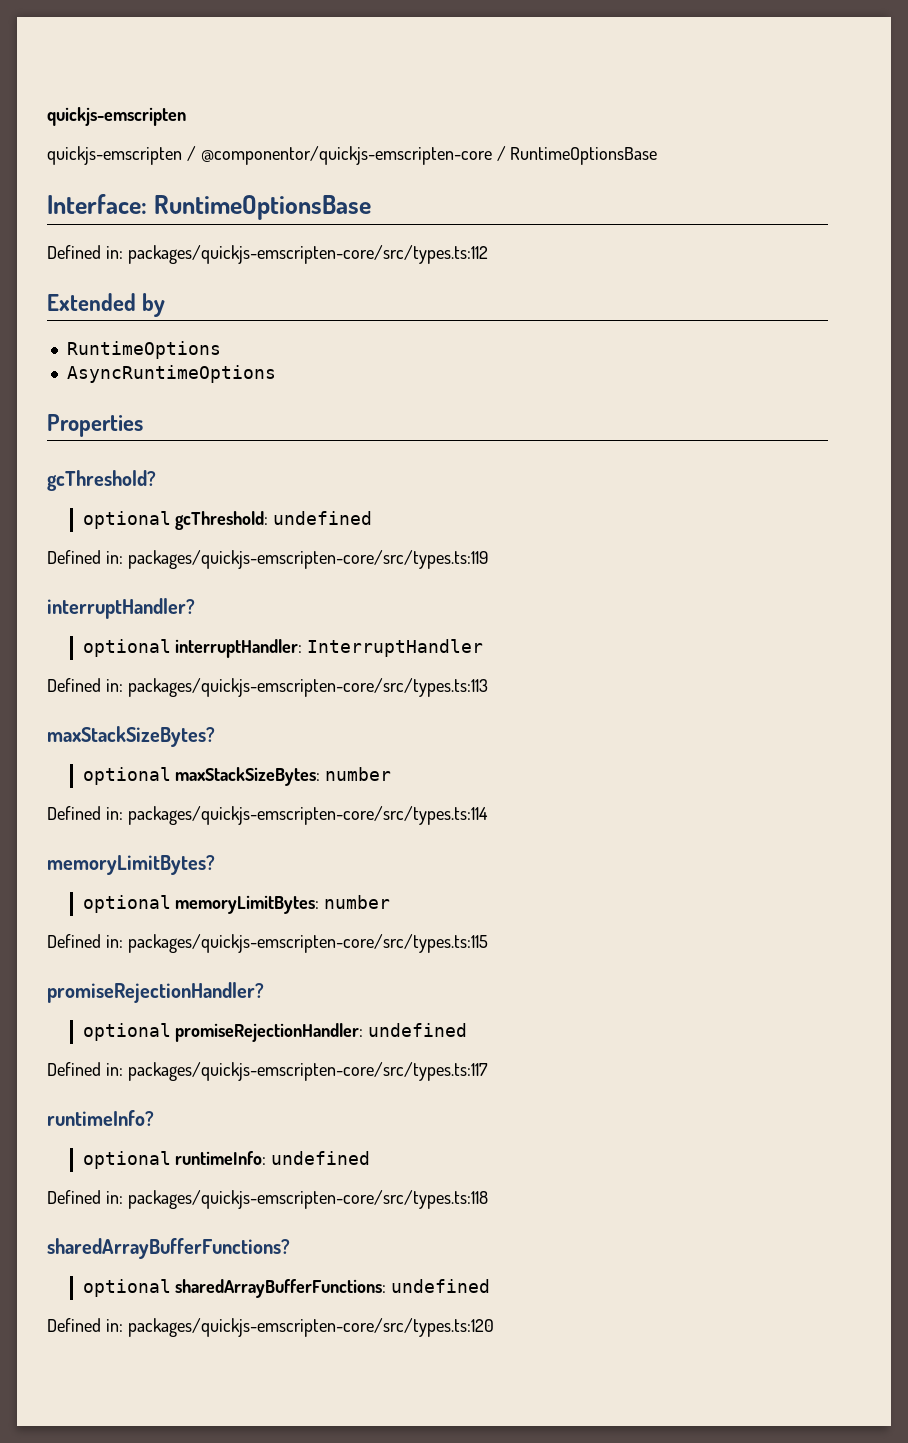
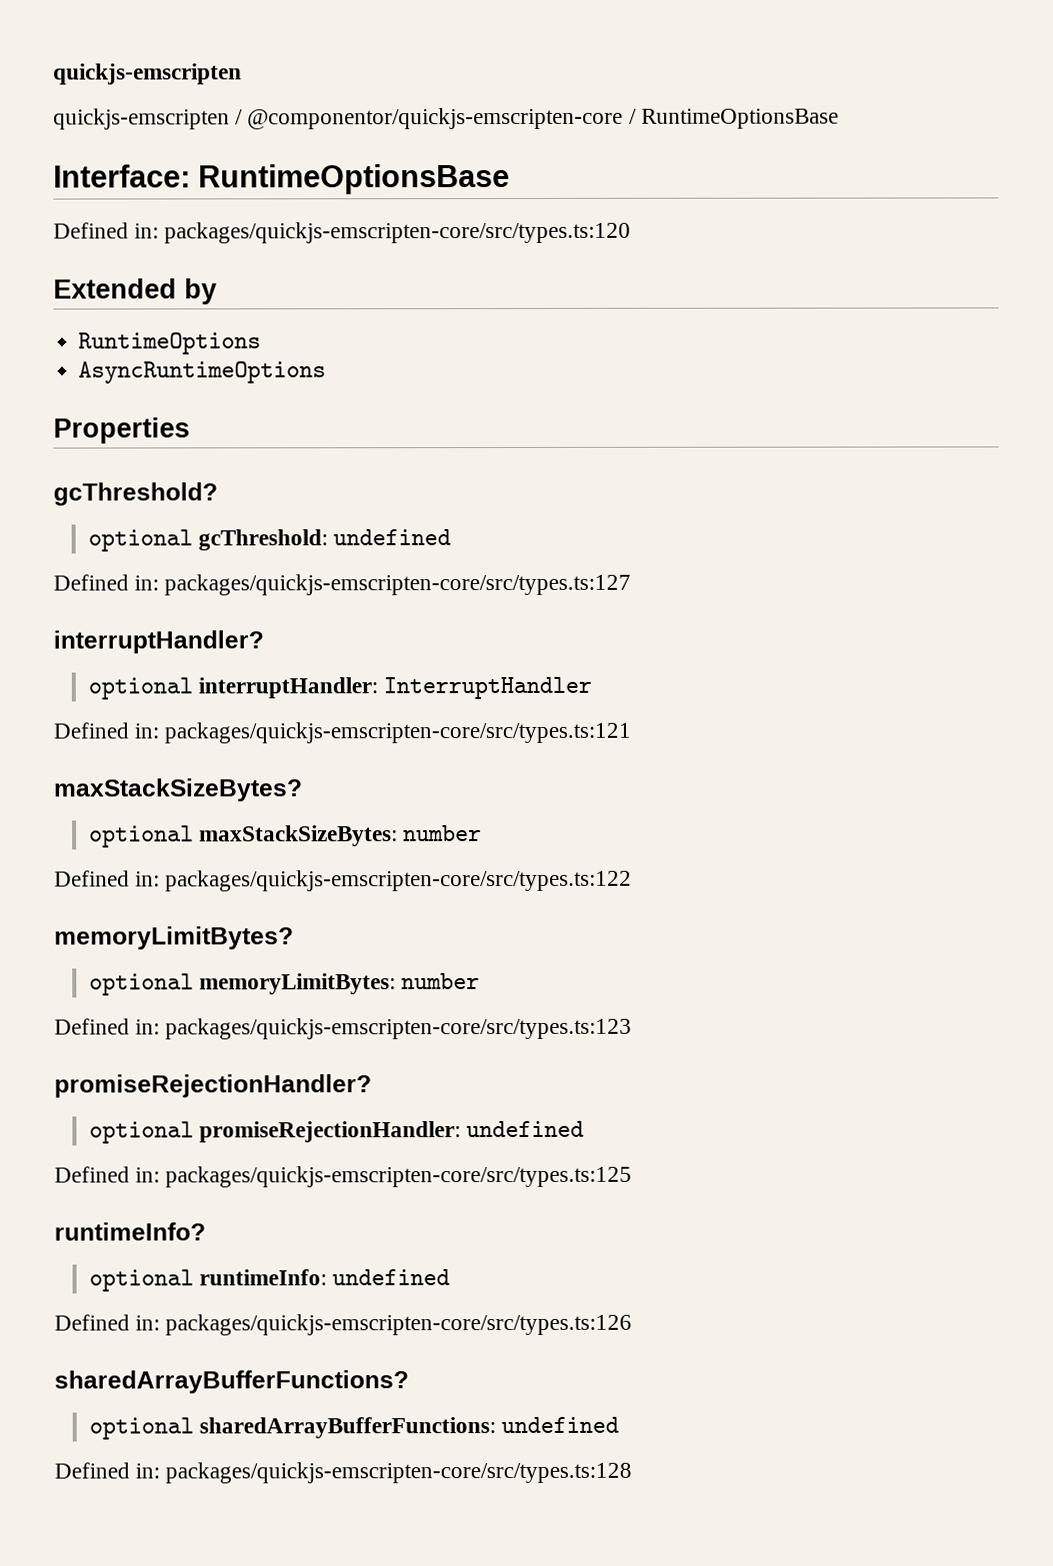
- Defined in: packages/quickjs-emscripten-core/src/types.ts:112
+ Defined in: packages/quickjs-emscripten-core/src/types.ts:120
- Defined in: packages/quickjs-emscripten-core/src/types.ts:119
+ Defined in: packages/quickjs-emscripten-core/src/types.ts:127
- Defined in: packages/quickjs-emscripten-core/src/types.ts:113
+ Defined in: packages/quickjs-emscripten-core/src/types.ts:121
- Defined in: packages/quickjs-emscripten-core/src/types.ts:114
+ Defined in: packages/quickjs-emscripten-core/src/types.ts:122
- Defined in: packages/quickjs-emscripten-core/src/types.ts:115
+ Defined in: packages/quickjs-emscripten-core/src/types.ts:123
- Defined in: packages/quickjs-emscripten-core/src/types.ts:117
+ Defined in: packages/quickjs-emscripten-core/src/types.ts:125
- Defined in: packages/quickjs-emscripten-core/src/types.ts:118
+ Defined in: packages/quickjs-emscripten-core/src/types.ts:126
- Defined in: packages/quickjs-emscripten-core/src/types.ts:120
+ Defined in: packages/quickjs-emscripten-core/src/types.ts:128

